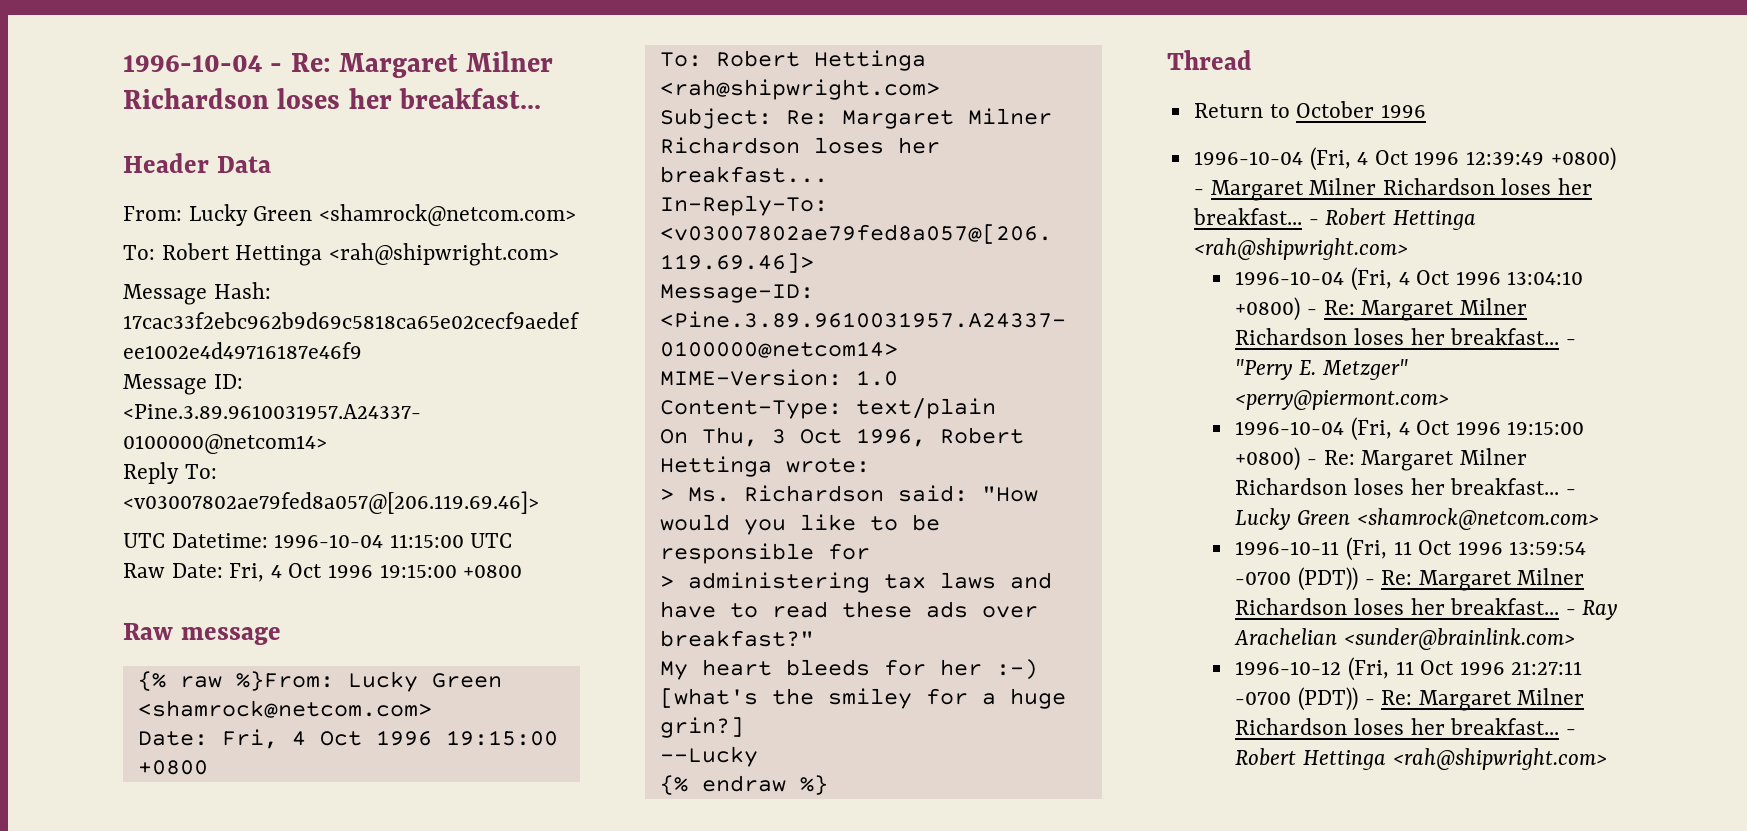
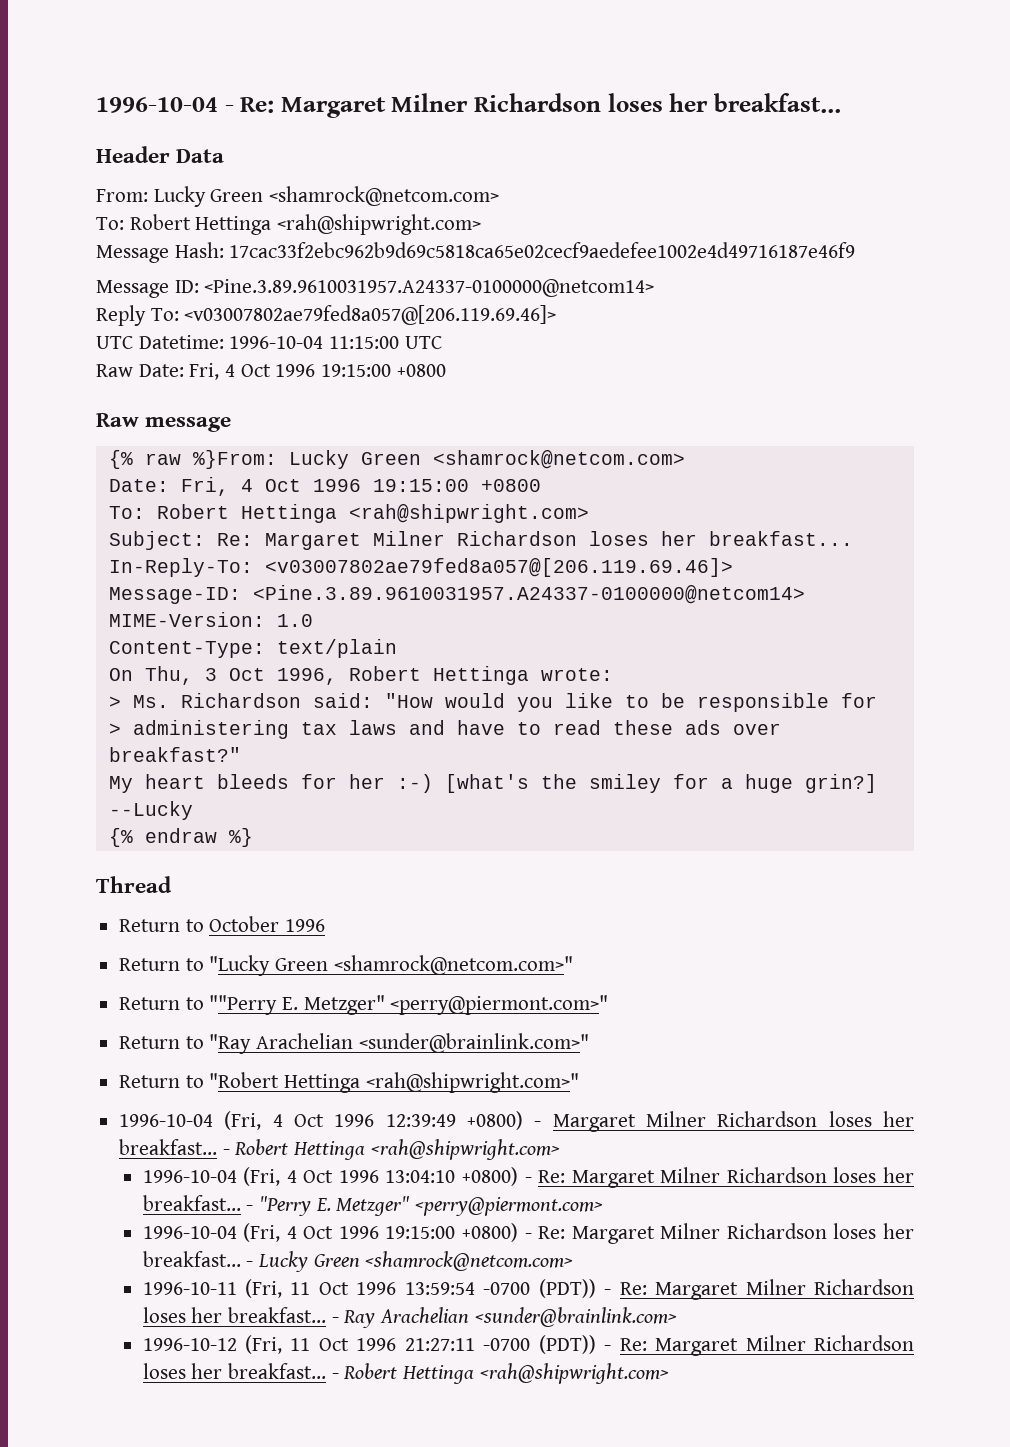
+ Return to "Lucky Green <shamrock@netcom.com>"
+ Return to ""Perry E. Metzger" <perry@piermont.com>"
+ Return to "Ray Arachelian <sunder@brainlink.com>"
+ Return to "Robert Hettinga <rah@shipwright.com>"

